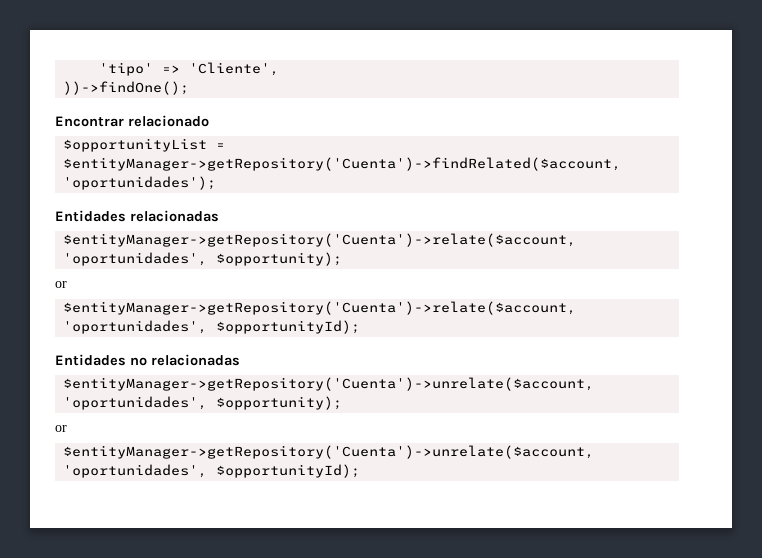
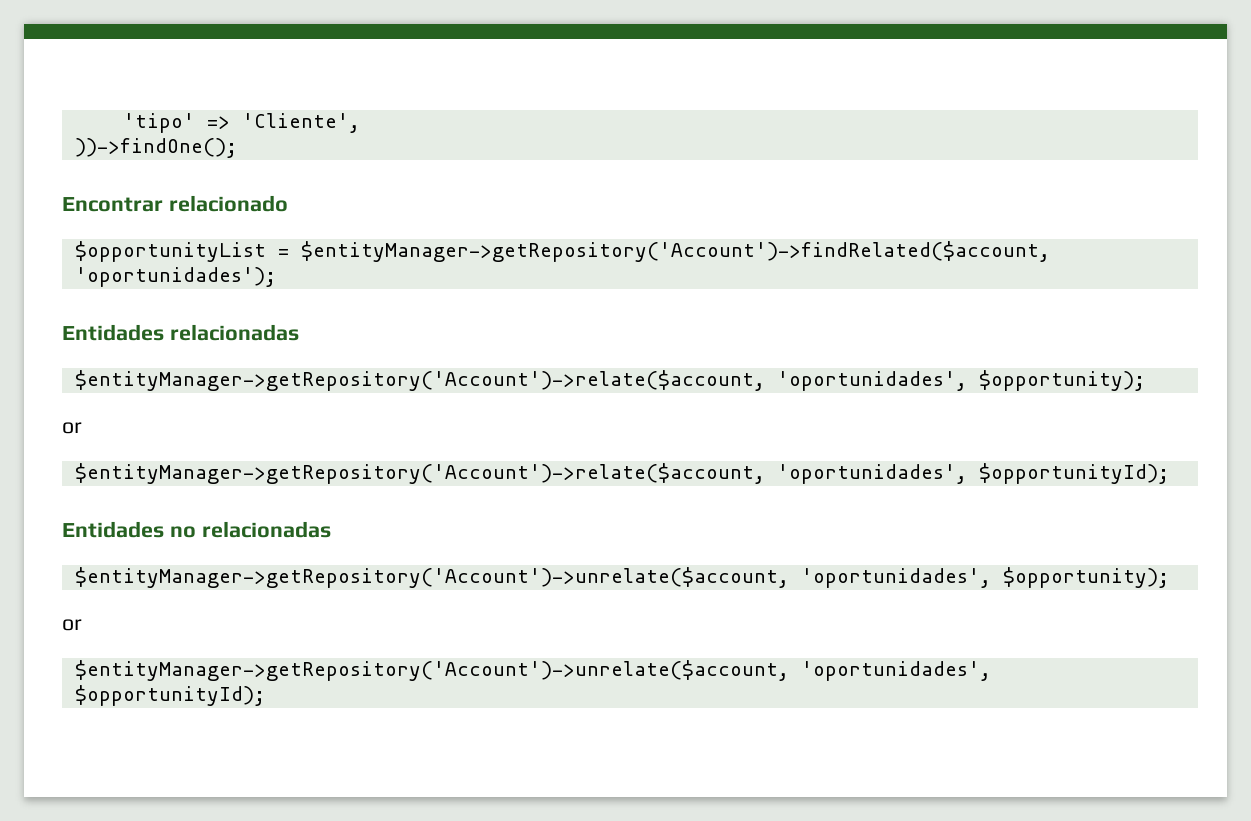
- $opportunityList = $entityManager->getRepository('Cuenta')->findRelated($account, 'oportunidades');
+ $opportunityList = $entityManager->getRepository('Account')->findRelated($account, 'oportunidades');
- $entityManager->getRepository('Cuenta')->relate($account, 'oportunidades', $opportunity);
+ $entityManager->getRepository('Account')->relate($account, 'oportunidades', $opportunity);
  or
- $entityManager->getRepository('Cuenta')->relate($account, 'oportunidades', $opportunityId);
+ $entityManager->getRepository('Account')->relate($account, 'oportunidades', $opportunityId);
- $entityManager->getRepository('Cuenta')->unrelate($account, 'oportunidades', $opportunity);
+ $entityManager->getRepository('Account')->unrelate($account, 'oportunidades', $opportunity);
  or
- $entityManager->getRepository('Cuenta')->unrelate($account, 'oportunidades', $opportunityId);
+ $entityManager->getRepository('Account')->unrelate($account, 'oportunidades', $opportunityId);

